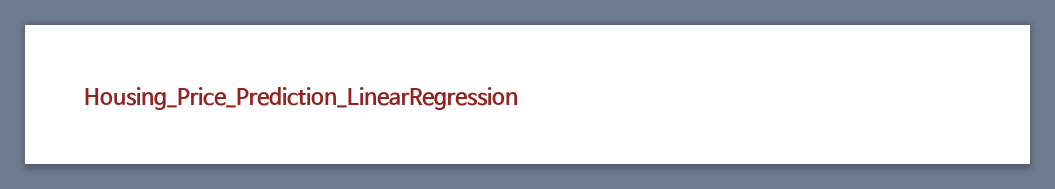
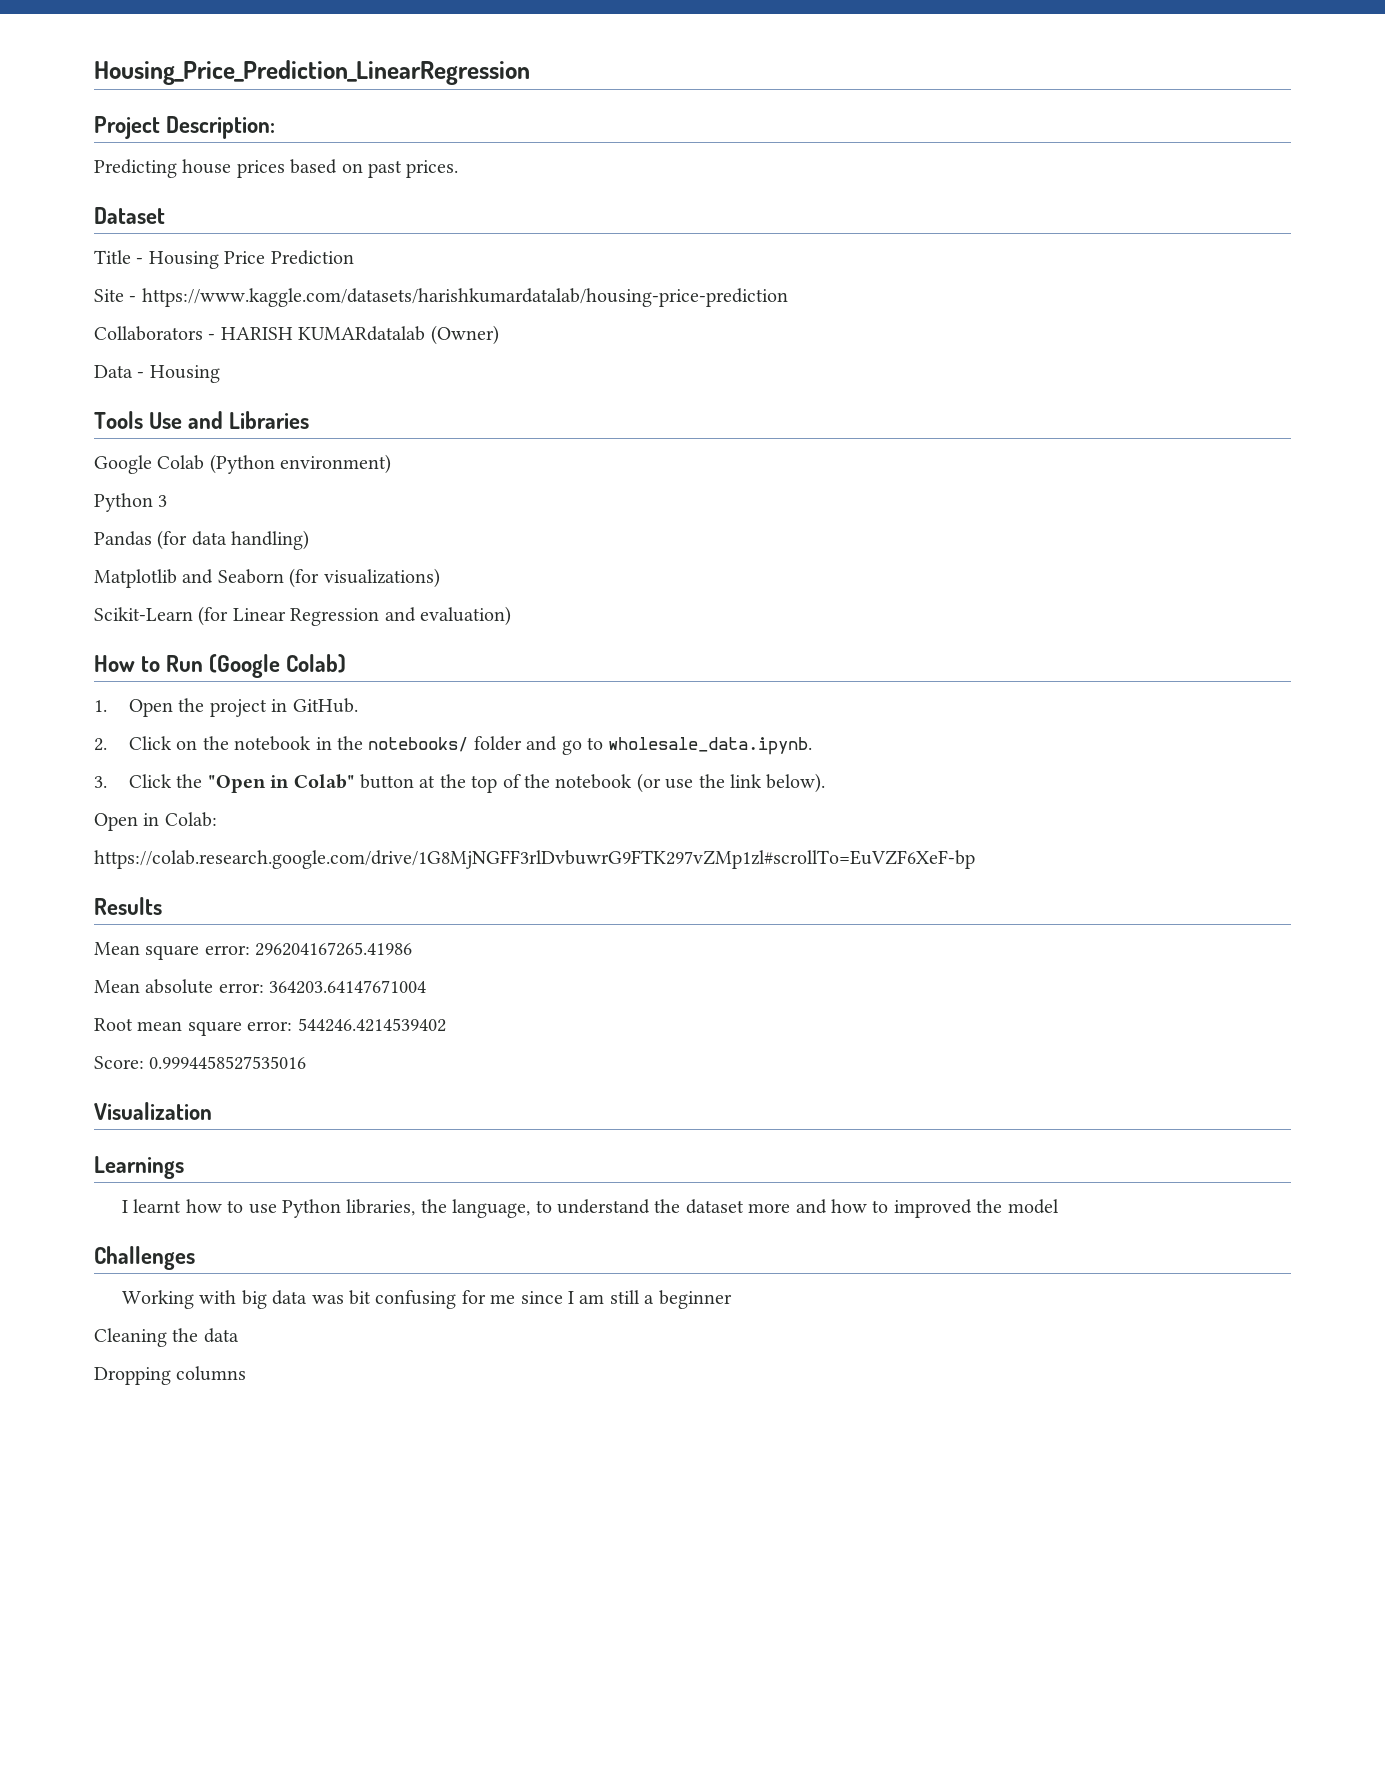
+ Project Description:
+ Predicting house prices based on past prices.
+ Dataset
+ Title - Housing Price Prediction
+ Site - https://www.kaggle.com/datasets/harishkumardatalab/housing-price-prediction
+ Collaborators - HARISH KUMARdatalab (Owner)
+ Data - Housing
+ Tools Use and Libraries
+ Google Colab (Python environment)
+ Python 3
+ Pandas (for data handling)
+ Matplotlib and Seaborn (for visualizations)
+ Scikit-Learn (for Linear Regression and evaluation)
+ How to Run (Google Colab)
+ 1. Open the project in GitHub.
+ 2. Click on the notebook in the notebooks/ folder and go to wholesale_data.ipynb.
+ 3. Click the "Open in Colab" button at the top of the notebook (or use the link below).
+ Open in Colab:
+ https://colab.research.google.com/drive/1G8MjNGFF3rlDvbuwrG9FTK297vZMp1zl#scrollTo=EuVZF6XeF-bp
+ Results
+ Mean square error: 296204167265.41986
+ Mean absolute error: 364203.64147671004
+ Root mean square error: 544246.4214539402
+ Score: 0.9994458527535016
+ Visualization
+ Learnings
+ I learnt how to use Python libraries, the language, to understand the dataset more and how to improved the model
+ Challenges
+ Working with big data was bit confusing for me since I am still a beginner
+ Cleaning the data
+ Dropping columns

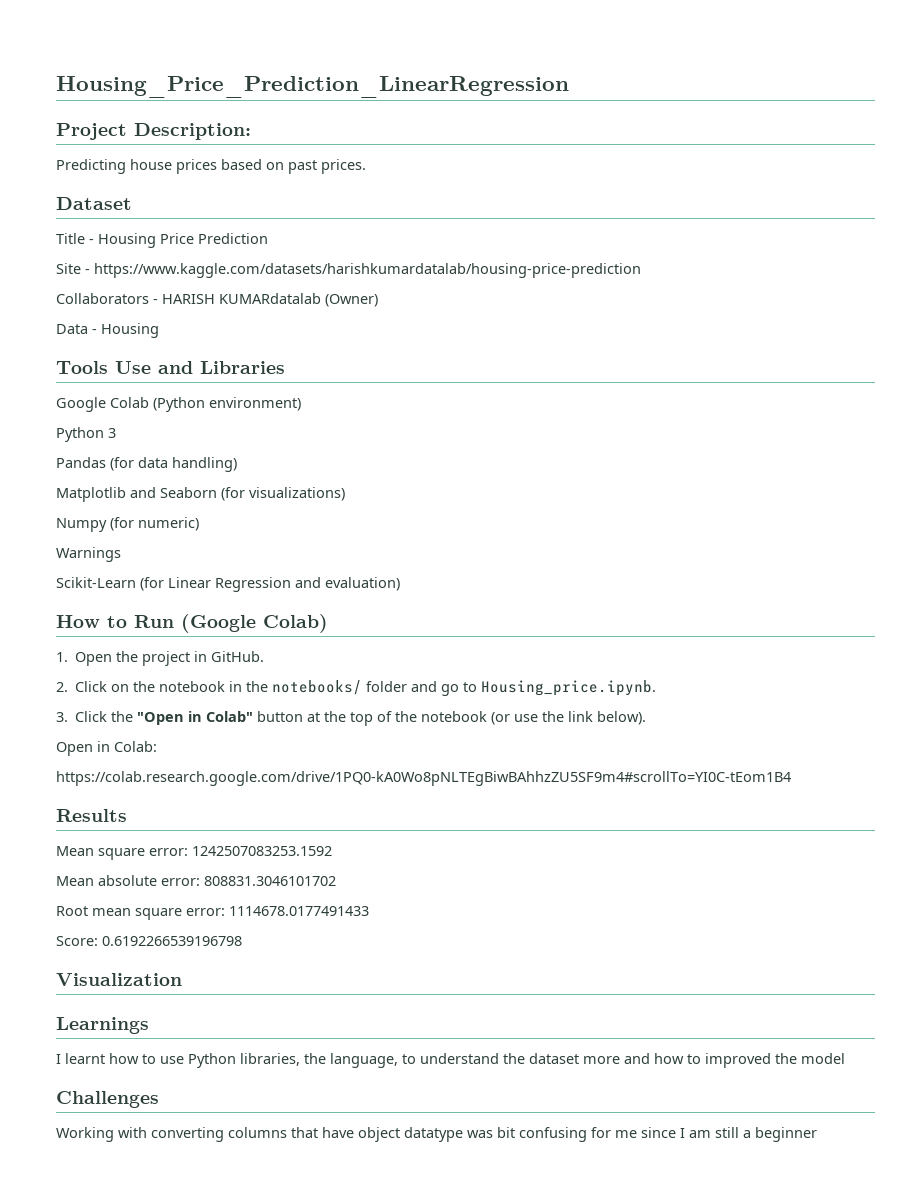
+ Numpy (for numeric)
+ Warnings
- 2. Click on the notebook in the notebooks/ folder and go to wholesale_data.ipynb.
+ 2. Click on the notebook in the notebooks/ folder and go to Housing_price.ipynb.
- https://colab.research.google.com/drive/1G8MjNGFF3rlDvbuwrG9FTK297vZMp1zl#scrollTo=EuVZF6XeF-bp
+ https://colab.research.google.com/drive/1PQ0-kA0Wo8pNLTEgBiwBAhhzZU5SF9m4#scrollTo=YI0C-tEom1B4
- Mean square error: 296204167265.41986
+ Mean square error: 1242507083253.1592
- Mean absolute error: 364203.64147671004
+ Mean absolute error: 808831.3046101702
- Root mean square error: 544246.4214539402
+ Root mean square error: 1114678.0177491433
- Score: 0.9994458527535016
+ Score: 0.6192266539196798
- Working with big data was bit confusing for me since I am still a beginner
+ Working with converting columns that have object datatype was bit confusing for me since I am still a beginner
- Cleaning the data
- Dropping columns

